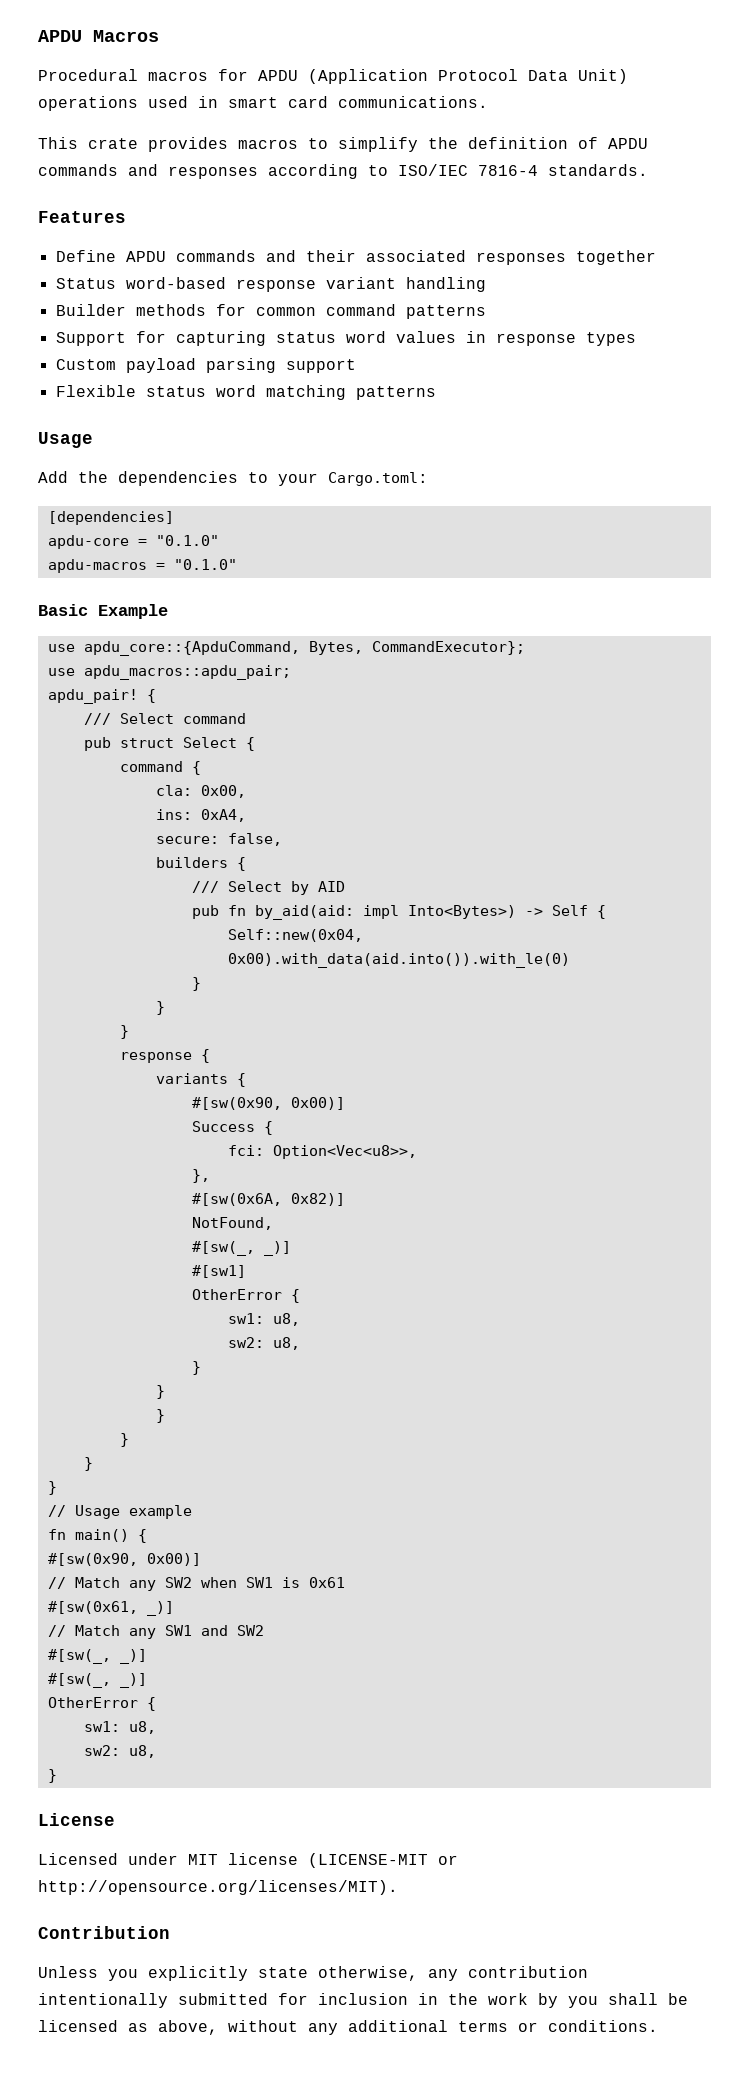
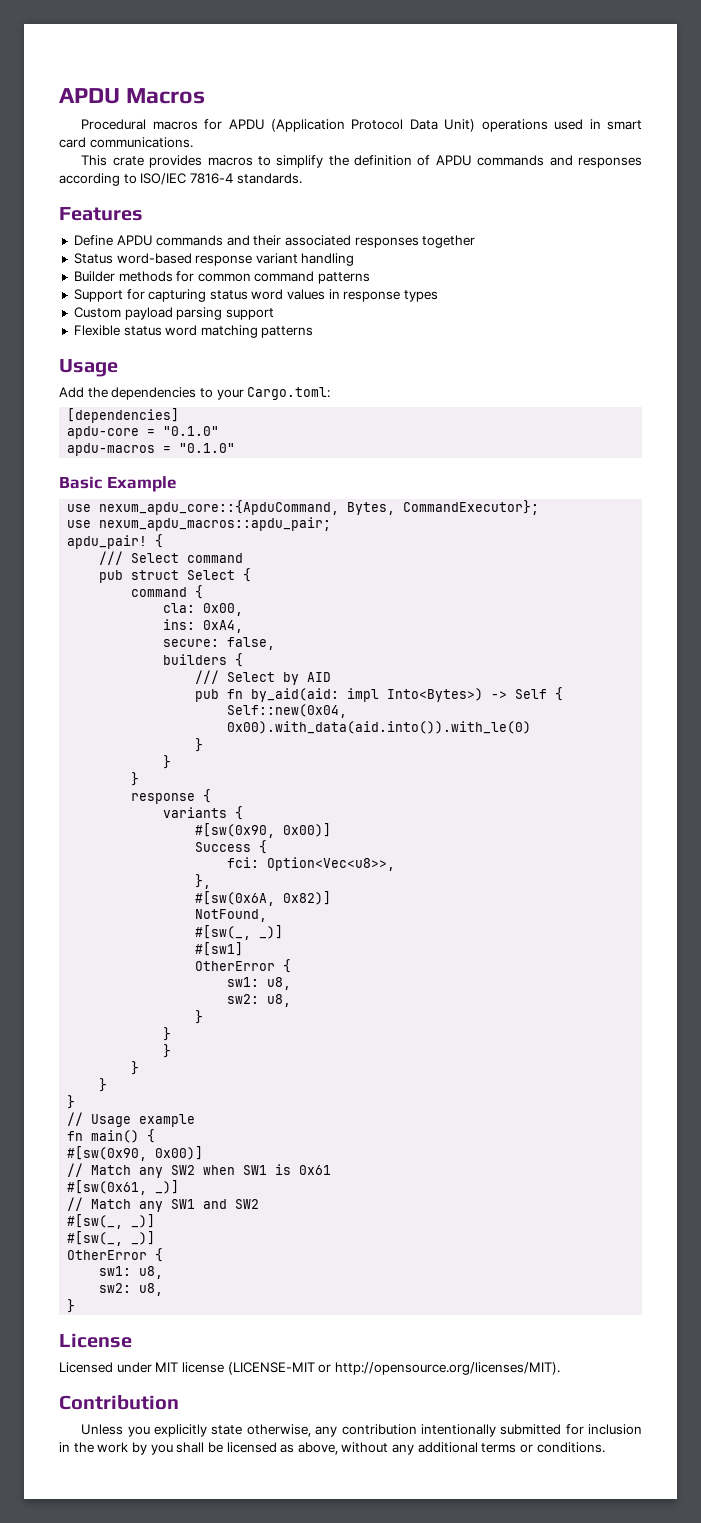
- use apdu_core::{ApduCommand, Bytes, CommandExecutor};
+ use nexum_apdu_core::{ApduCommand, Bytes, CommandExecutor};
- use apdu_macros::apdu_pair;
+ use nexum_apdu_macros::apdu_pair;

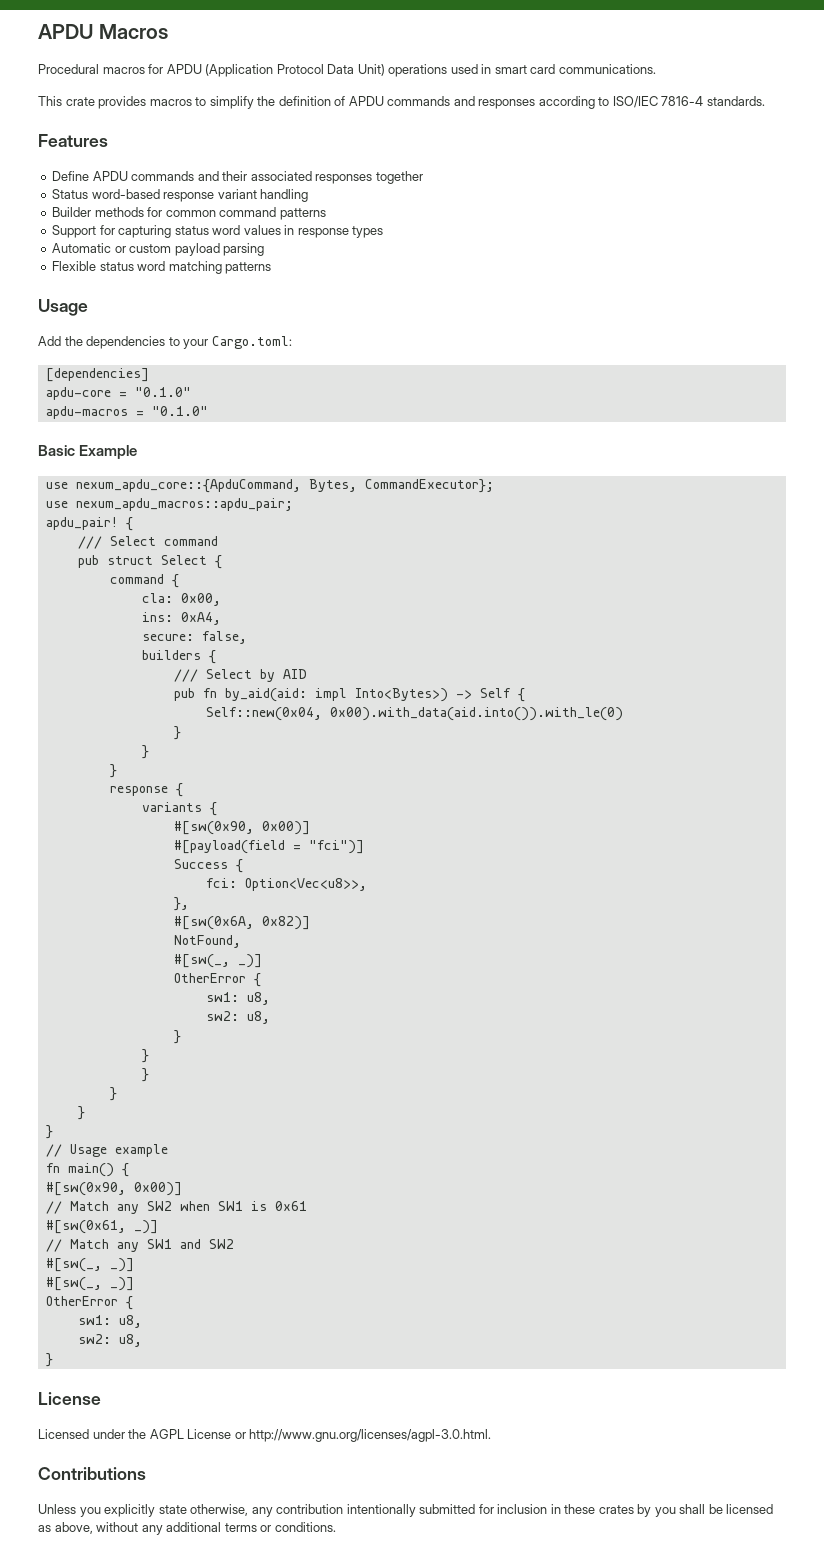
- Custom payload parsing support
+ Automatic or custom payload parsing
+ #[payload(field = "fci")]
- #[sw1]
- Licensed under MIT license (LICENSE-MIT or http://opensource.org/licenses/MIT).
- Contribution
+ Licensed under the AGPL License or http://www.gnu.org/licenses/agpl-3.0.html.
+ Contributions
- Unless you explicitly state otherwise, any contribution intentionally submitted for inclusion in the work by you shall be licensed as above, without any additional terms or conditions.
+ Unless you explicitly state otherwise, any contribution intentionally submitted for inclusion in these crates by you shall be licensed as above, without any additional terms or conditions.

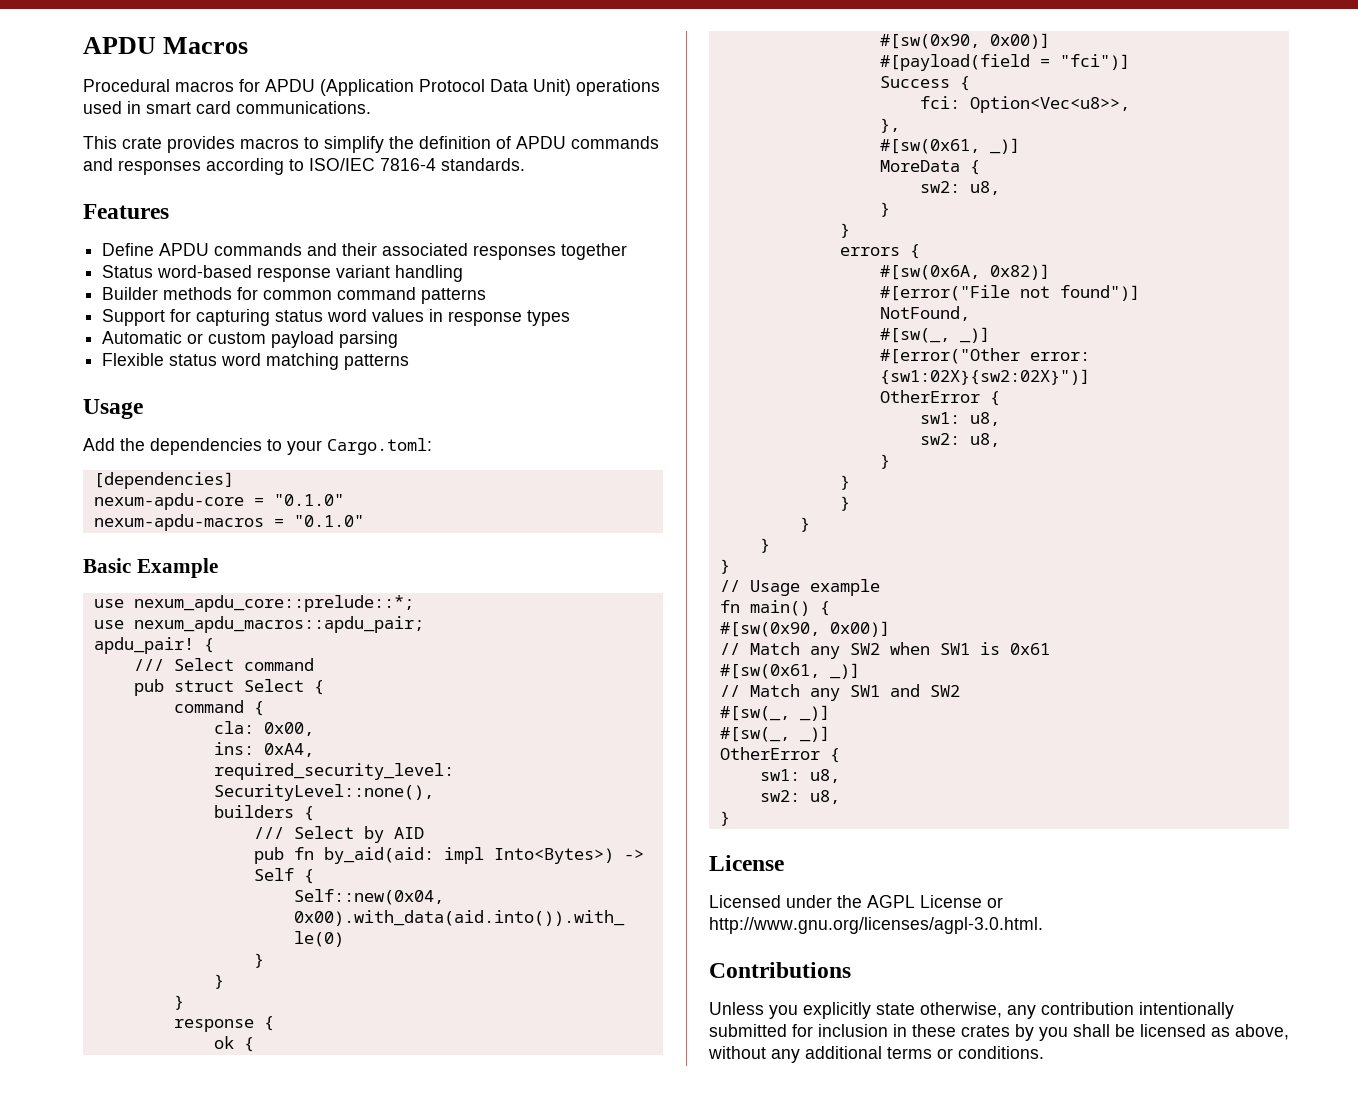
- apdu-core = "0.1.0"
- apdu-macros = "0.1.0"
+ nexum-apdu-core = "0.1.0"
+ nexum-apdu-macros = "0.1.0"
- use nexum_apdu_core::{ApduCommand, Bytes, CommandExecutor};
+ use nexum_apdu_core::prelude::*;
- secure: false,
+ required_security_level: SecurityLevel::none(),
- variants {
+ ok {
  },
+ #[sw(0x61, _)]
+ MoreData {
+ sw2: u8,
+ }
+ }
+ errors {
+ #[error("File not found")]
+ #[error("Other error: {sw1:02X}{sw2:02X}")]

